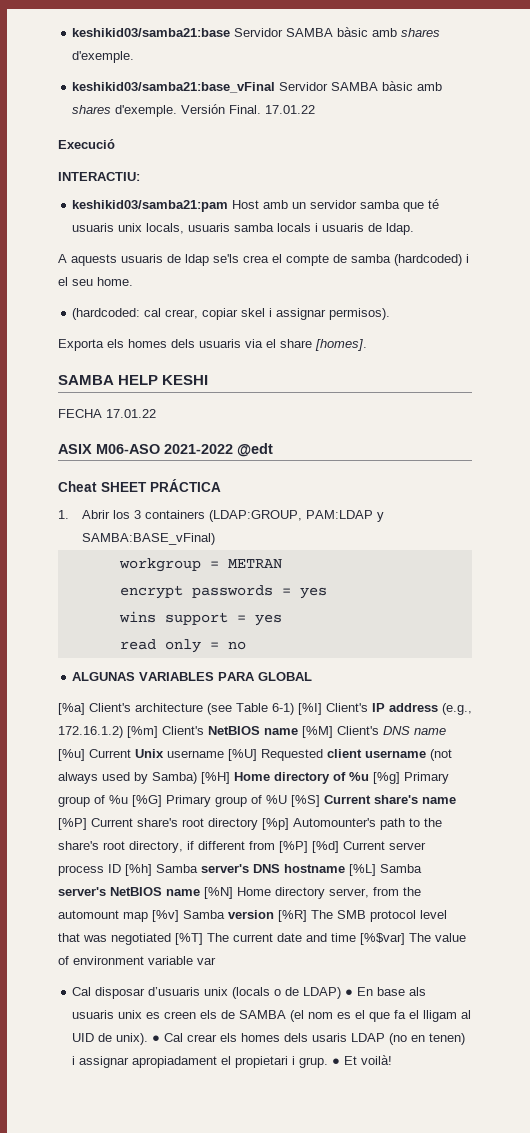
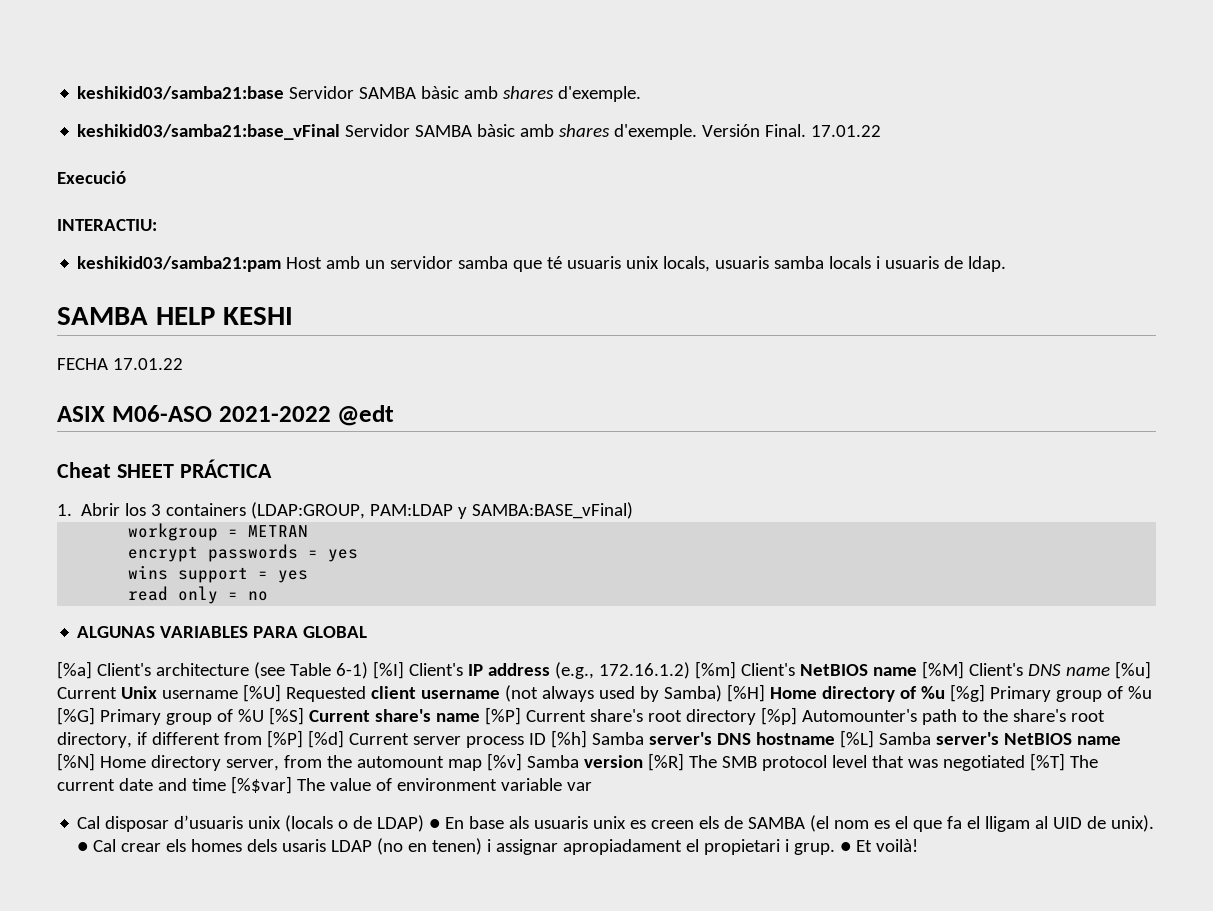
- A aquests usuaris de ldap se'ls crea el compte de samba (hardcoded) i el seu home.
- (hardcoded: cal crear, copiar skel i assignar permisos).
- Exporta els homes dels usuaris via el share [homes].

